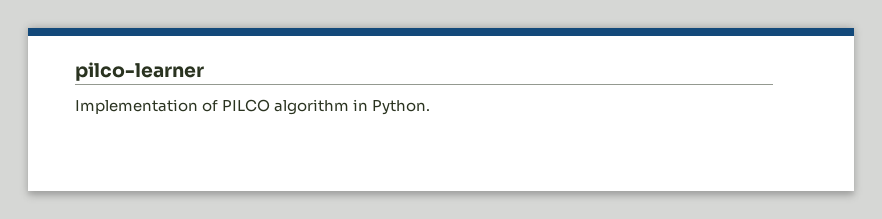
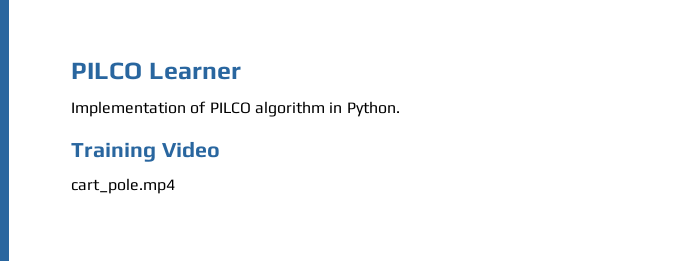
- pilco-learner
+ PILCO Learner
+ Training Video
+ cart_pole.mp4

